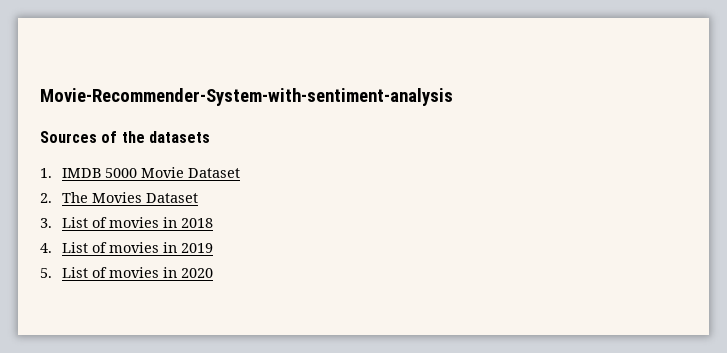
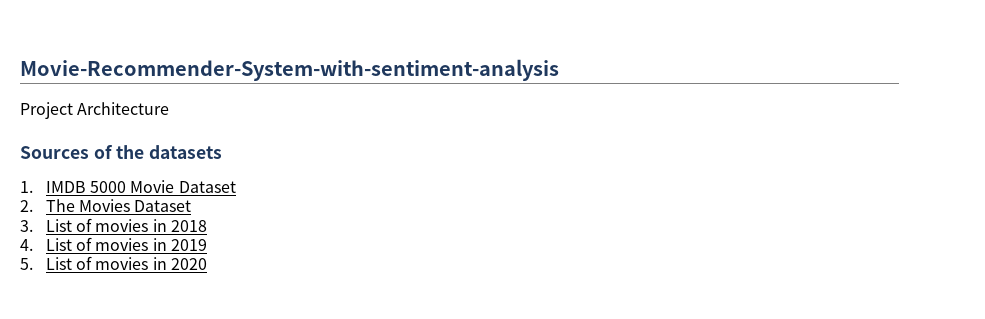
+ Project Architecture

